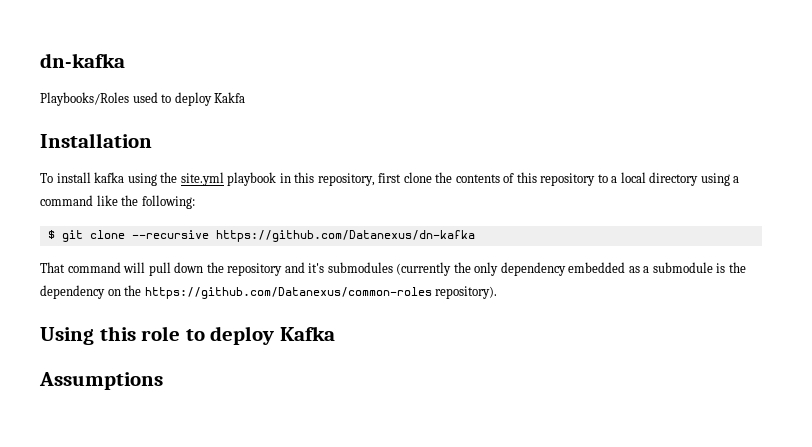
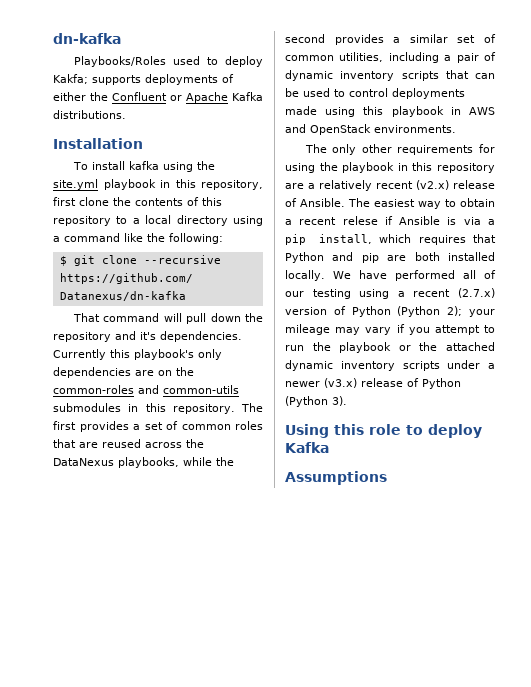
- Playbooks/Roles used to deploy Kakfa
+ Playbooks/Roles used to deploy Kakfa; supports deployments of either the Confluent or Apache Kafka distributions.
- That command will pull down the repository and it's submodules (currently the only dependency embedded as a submodule is the dependency on the https://github.com/Datanexus/common-roles repository).
+ That command will pull down the repository and it's dependencies. Currently this playbook's only dependencies are on the common-roles and common-utils submodules in this repository. The first provides a set of common roles that are reused across the DataNexus playbooks, while the second provides a similar set of common utilities, including a pair of dynamic inventory scripts that can be used to control deployments made using this playbook in AWS and OpenStack environments.
+ The only other requirements for using the playbook in this repository are a relatively recent (v2.x) release of Ansible. The easiest way to obtain a recent relese if Ansible is via a pip install, which requires that Python and pip are both installed locally. We have performed all of our testing using a recent (2.7.x) version of Python (Python 2); your mileage may vary if you attempt to run the playbook or the attached dynamic inventory scripts under a newer (v3.x) release of Python (Python 3).

